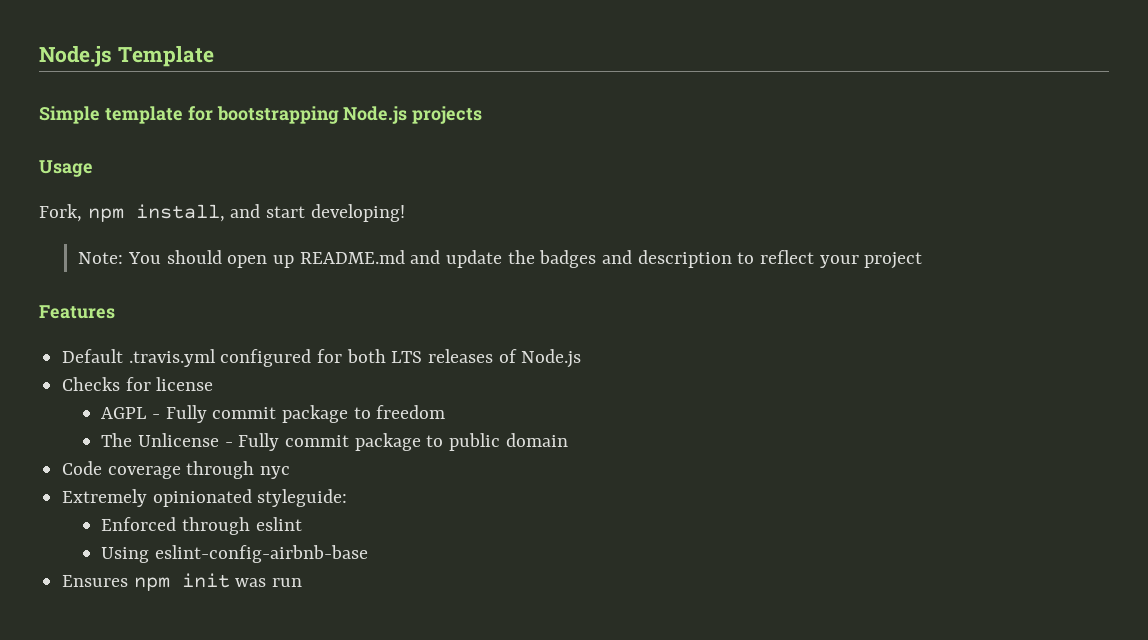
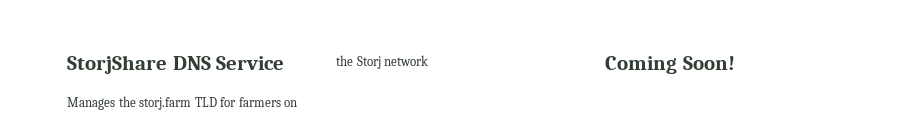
- Node.js Template
- Simple template for bootstrapping Node.js projects
- Usage
- Fork, npm install, and start developing!
- Note: You should open up README.md and update the badges and description to reflect your project
- Features
- Default .travis.yml configured for both LTS releases of Node.js
- Checks for license
- AGPL - Fully commit package to freedom
- The Unlicense - Fully commit package to public domain
- Code coverage through nyc
- Extremely opinionated styleguide:
- Enforced through eslint
- Using eslint-config-airbnb-base
- Ensures npm init was run
+ StorjShare DNS Service
+ Manages the storj.farm TLD for farmers on the Storj network
+ Coming Soon!

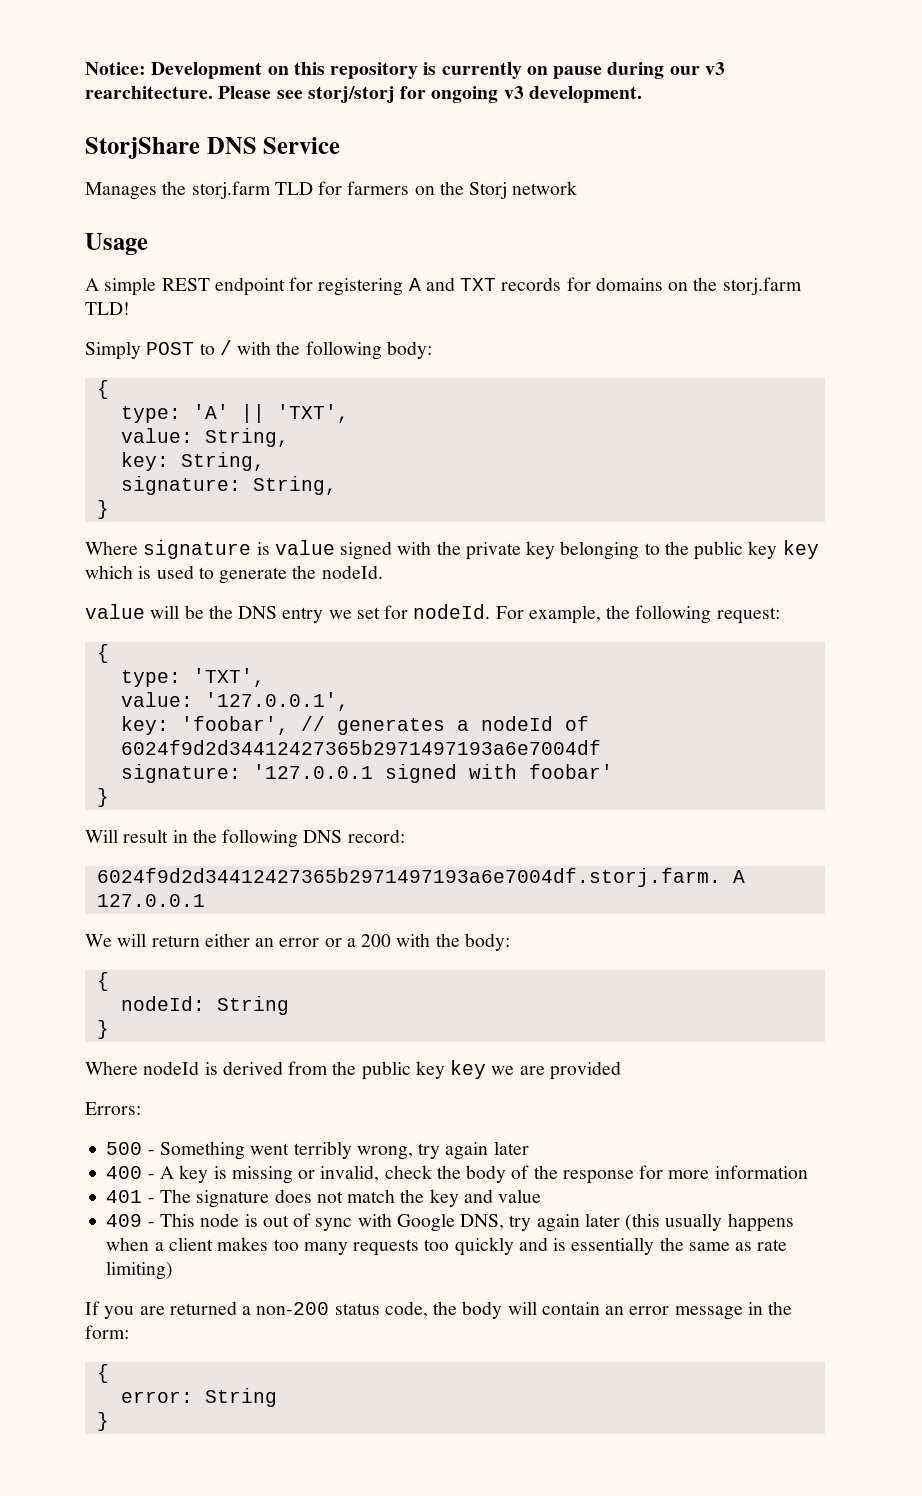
+ Notice: Development on this repository is currently on pause during our v3 rearchitecture. Please see storj/storj for ongoing v3 development.
- Coming Soon!
+ Usage
+ A simple REST endpoint for registering A and TXT records for domains on the storj.farm TLD!
+ Simply POST to / with the following body:
+ {
+ type: 'A' || 'TXT',
+ value: String,
+ key: String,
+ signature: String,
+ }
+ Where signature is value signed with the private key belonging to the public key key which is used to generate the nodeId.
+ value will be the DNS entry we set for nodeId. For example, the following request:
+ {
+ type: 'TXT',
+ value: '127.0.0.1',
+ key: 'foobar', // generates a nodeId of 6024f9d2d34412427365b2971497193a6e7004df
+ signature: '127.0.0.1 signed with foobar'
+ }
+ Will result in the following DNS record:
+ 6024f9d2d34412427365b2971497193a6e7004df.storj.farm. A 127.0.0.1
+ We will return either an error or a 200 with the body:
+ {
+ nodeId: String
+ }
+ Where nodeId is derived from the public key key we are provided
+ Errors:
+ 500 - Something went terribly wrong, try again later
+ 400 - A key is missing or invalid, check the body of the response for more information
+ 401 - The signature does not match the key and value
+ 409 - This node is out of sync with Google DNS, try again later (this usually happens when a client makes too many requests too quickly and is essentially the same as rate limiting)
+ If you are returned a non-200 status code, the body will contain an error message in the form:
+ {
+ error: String
+ }

